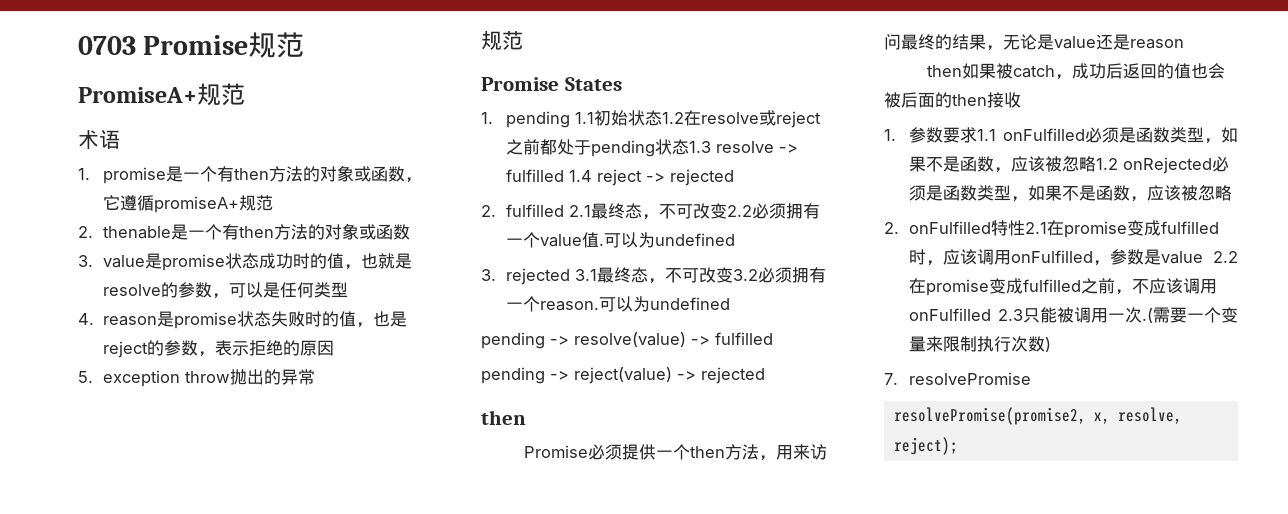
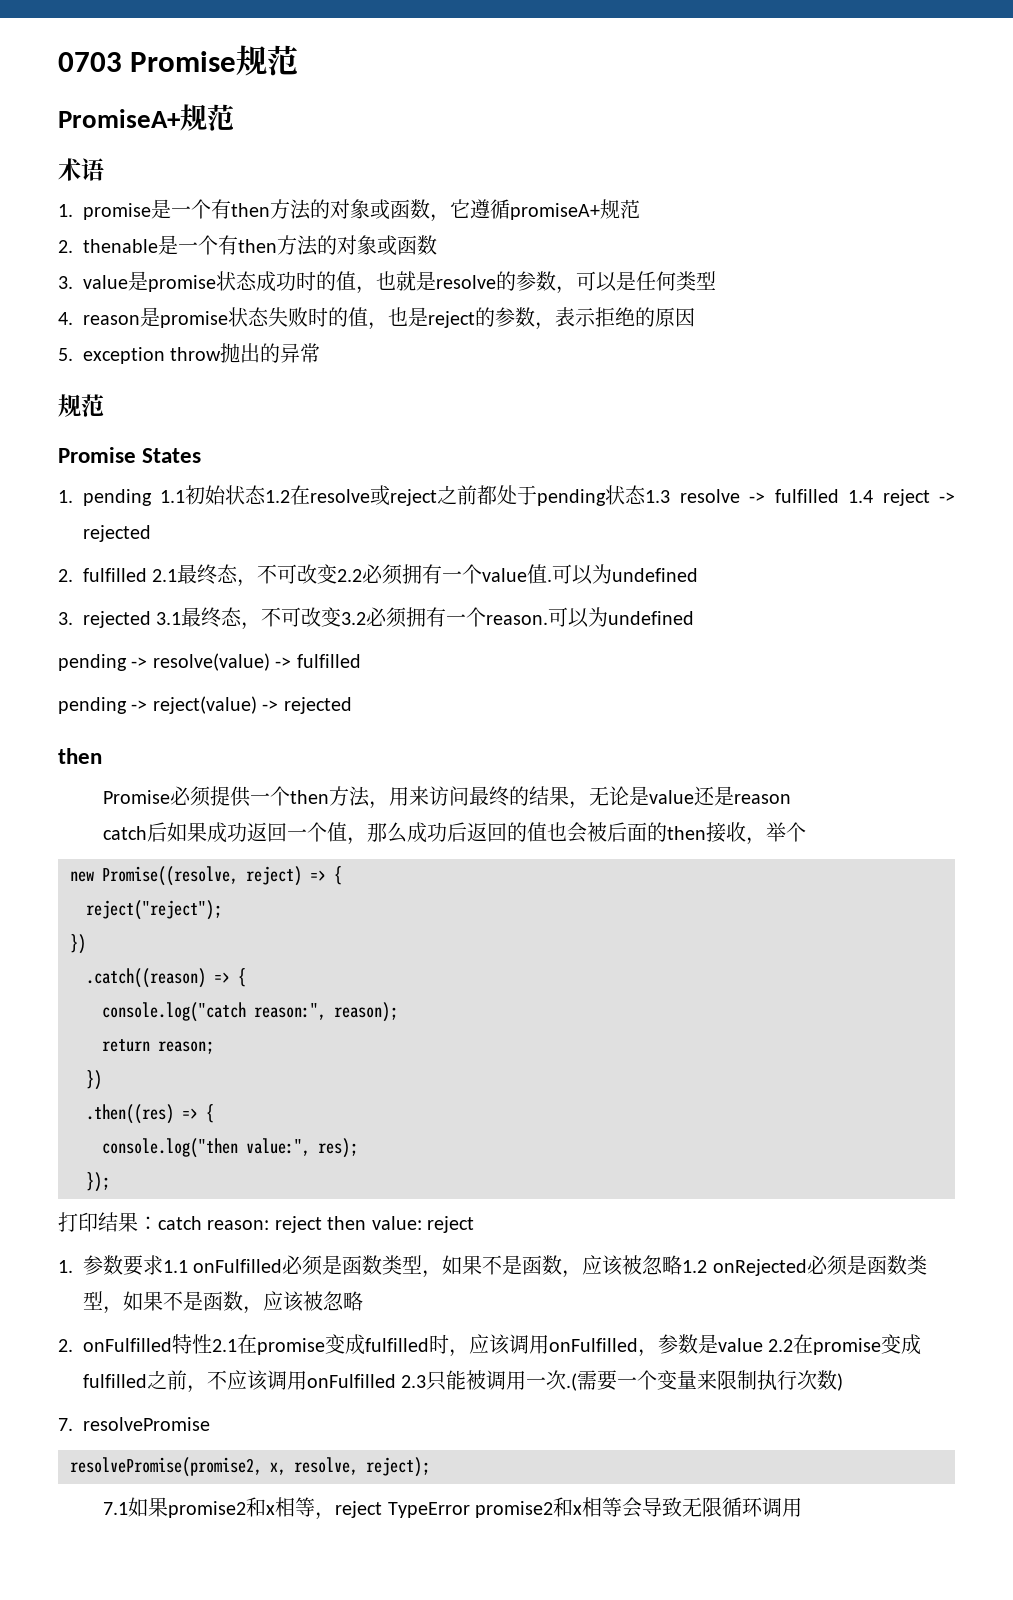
- then如果被catch，成功后返回的值也会被后面的then接收
+ catch后如果成功返回一个值，那么成功后返回的值也会被后面的then接收，举个
+ new Promise((resolve, reject) => {
+ reject("reject");
+ })
+ .catch((reason) => {
+ console.log("catch reason:", reason);
+ return reason;
+ })
+ .then((res) => {
+ console.log("then value:", res);
+ });
+ 打印结果：catch reason: reject then value: reject
+ 7.1如果promise2和x相等，reject TypeError promise2和x相等会导致无限循环调用

